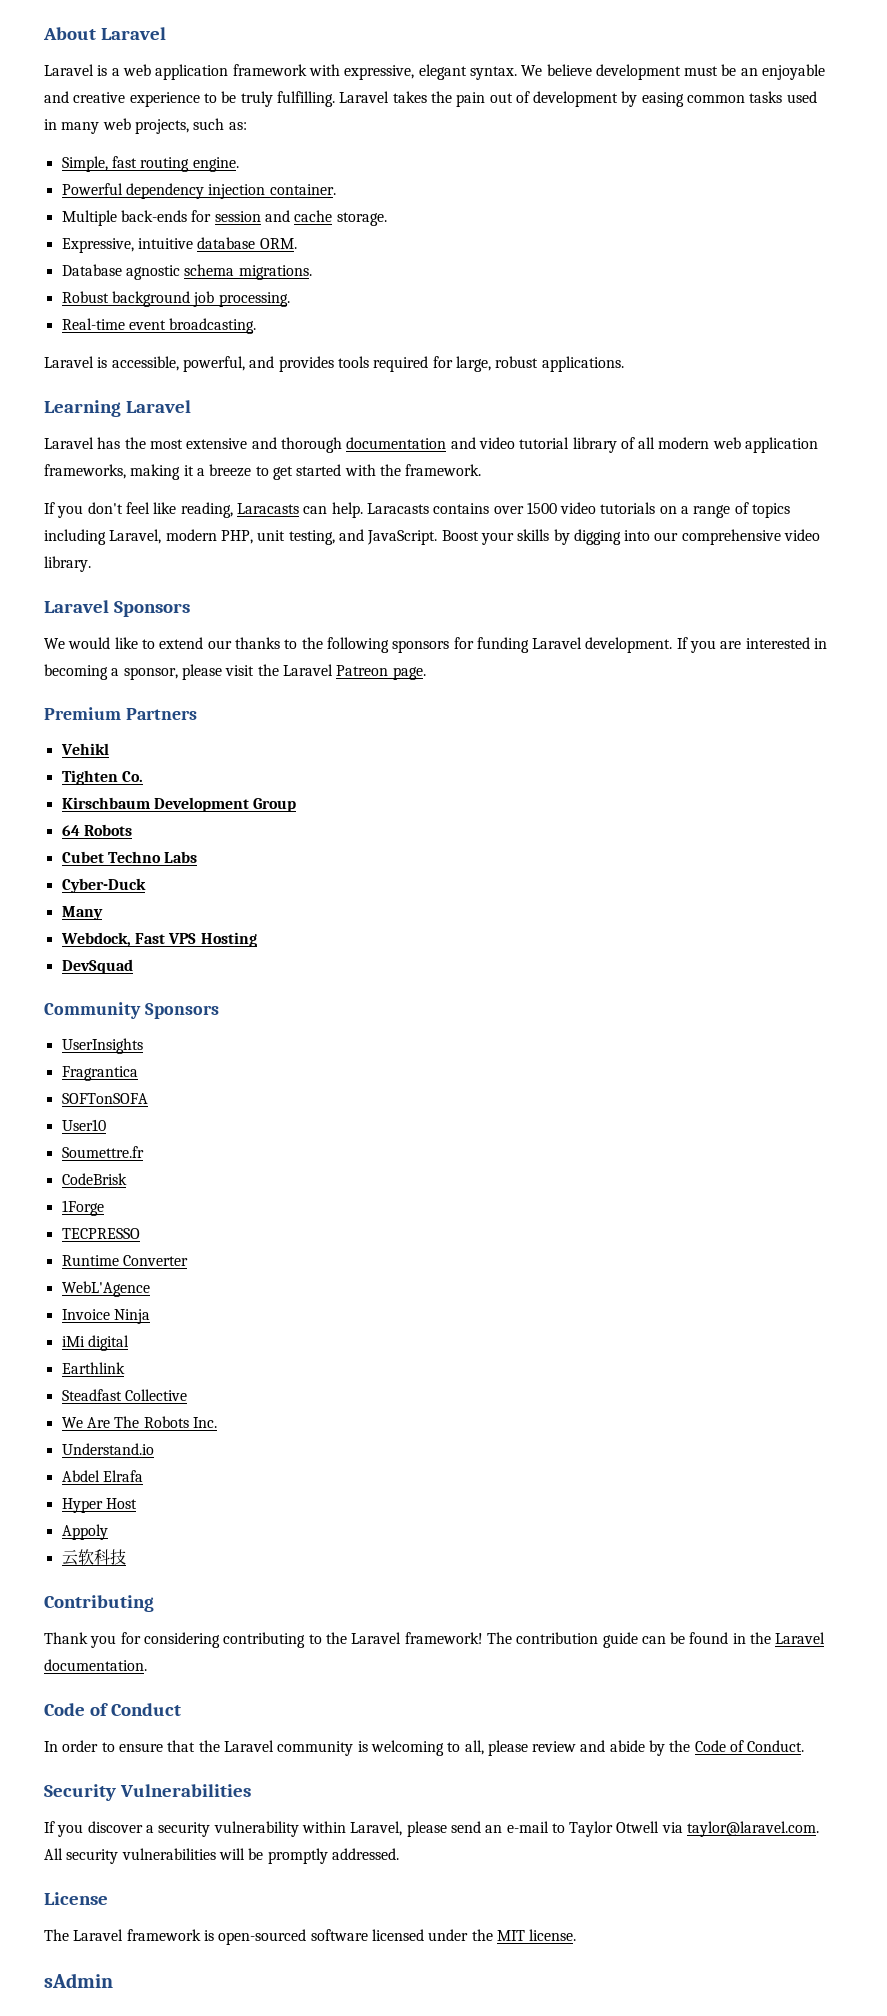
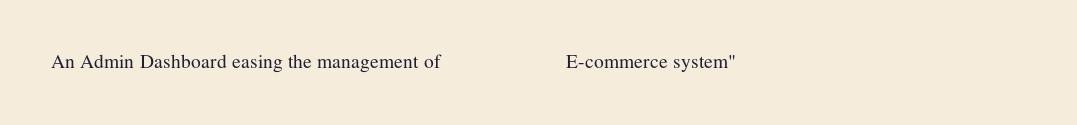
- About Laravel
- Laravel is a web application framework with expressive, elegant syntax. We believe development must be an enjoyable and creative experience to be truly fulfilling. Laravel takes the pain out of development by easing common tasks used in many web projects, such as:
- Simple, fast routing engine.
- Powerful dependency injection container.
- Multiple back-ends for session and cache storage.
- Expressive, intuitive database ORM.
- Database agnostic schema migrations.
- Robust background job processing.
- Real-time event broadcasting.
- Laravel is accessible, powerful, and provides tools required for large, robust applications.
- Learning Laravel
- Laravel has the most extensive and thorough documentation and video tutorial library of all modern web application frameworks, making it a breeze to get started with the framework.
- If you don't feel like reading, Laracasts can help. Laracasts contains over 1500 video tutorials on a range of topics including Laravel, modern PHP, unit testing, and JavaScript. Boost your skills by digging into our comprehensive video library.
- Laravel Sponsors
- We would like to extend our thanks to the following sponsors for funding Laravel development. If you are interested in becoming a sponsor, please visit the Laravel Patreon page.
- Premium Partners
- Vehikl
- Tighten Co.
- Kirschbaum Development Group
- 64 Robots
- Cubet Techno Labs
- Cyber-Duck
- Many
- Webdock, Fast VPS Hosting
- DevSquad
- Community Sponsors
- UserInsights
- Fragrantica
- SOFTonSOFA
- User10
- Soumettre.fr
- CodeBrisk
- 1Forge
- TECPRESSO
- Runtime Converter
- WebL'Agence
- Invoice Ninja
- iMi digital
- Earthlink
- Steadfast Collective
- We Are The Robots Inc.
- Understand.io
- Abdel Elrafa
- Hyper Host
- Appoly
- 云软科技
- Contributing
- Thank you for considering contributing to the Laravel framework! The contribution guide can be found in the Laravel documentation.
- Code of Conduct
- In order to ensure that the Laravel community is welcoming to all, please review and abide by the Code of Conduct.
- Security Vulnerabilities
- If you discover a security vulnerability within Laravel, please send an e-mail to Taylor Otwell via taylor@laravel.com. All security vulnerabilities will be promptly addressed.
- License
- The Laravel framework is open-sourced software licensed under the MIT license.
- sAdmin
+ An Admin Dashboard easing the management of E-commerce system"

